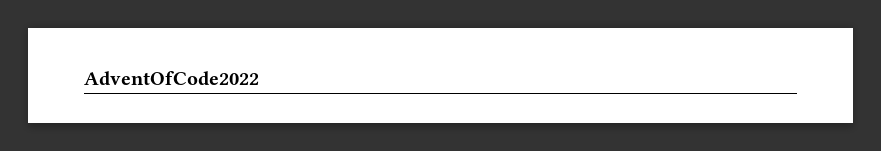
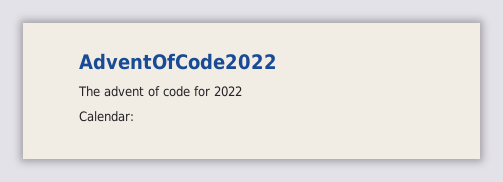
+ The advent of code for 2022
+ Calendar:

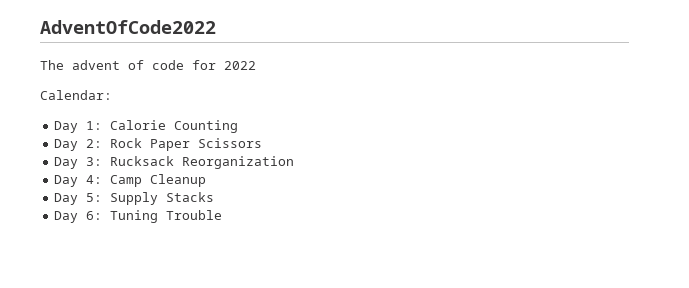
+ Day 1: Calorie Counting
+ Day 2: Rock Paper Scissors
+ Day 3: Rucksack Reorganization
+ Day 4: Camp Cleanup
+ Day 5: Supply Stacks
+ Day 6: Tuning Trouble

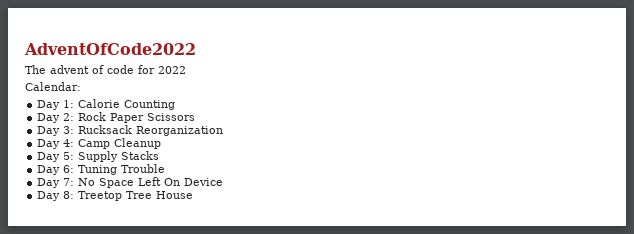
+ Day 7: No Space Left On Device
+ Day 8: Treetop Tree House

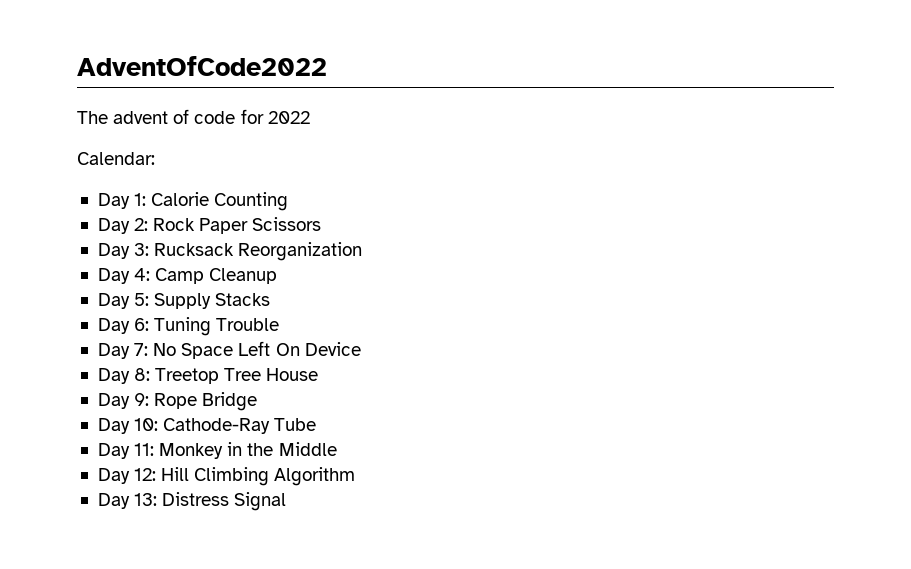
+ Day 9: Rope Bridge
+ Day 10: Cathode-Ray Tube
+ Day 11: Monkey in the Middle
+ Day 12: Hill Climbing Algorithm
+ Day 13: Distress Signal

